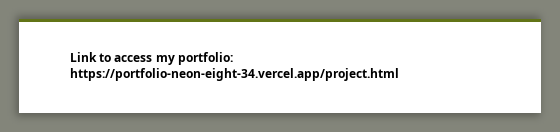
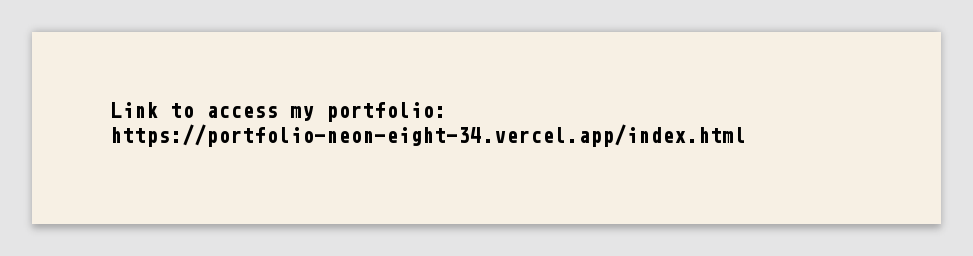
- Link to access my portfolio: https://portfolio-neon-eight-34.vercel.app/project.html
+ Link to access my portfolio: https://portfolio-neon-eight-34.vercel.app/index.html

